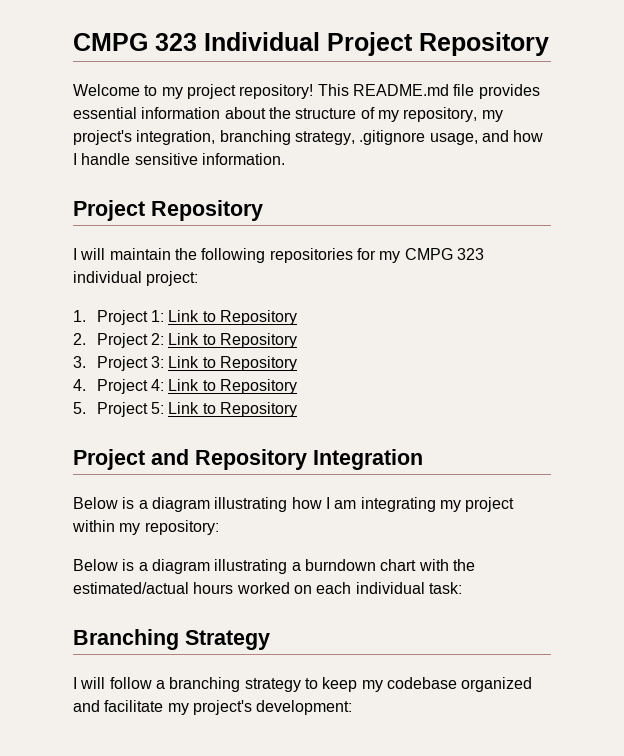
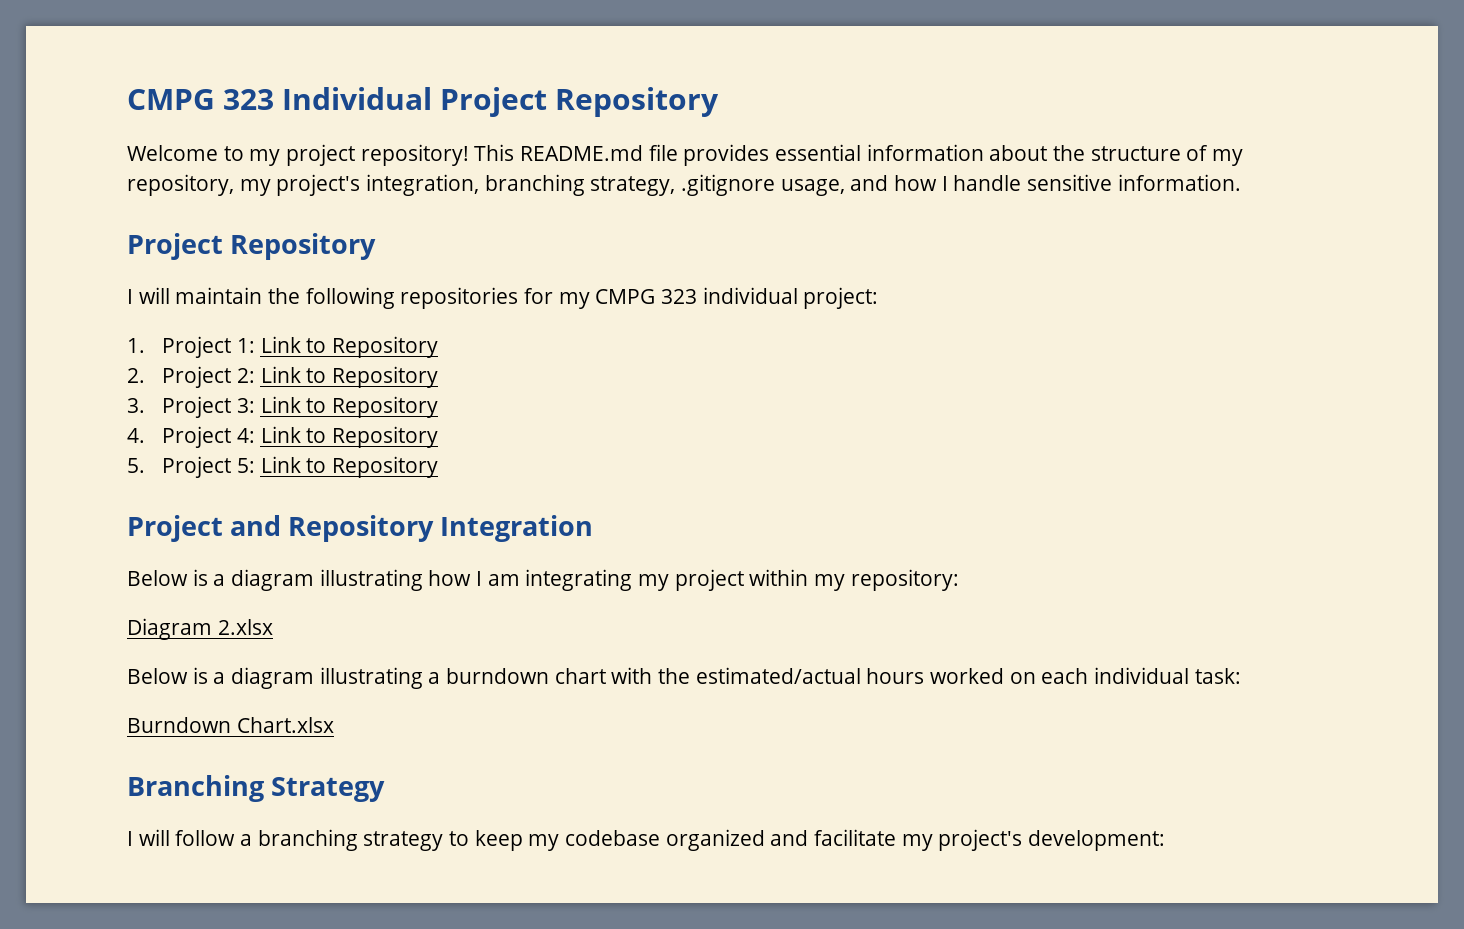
+ Diagram 2.xlsx
+ Burndown Chart.xlsx

